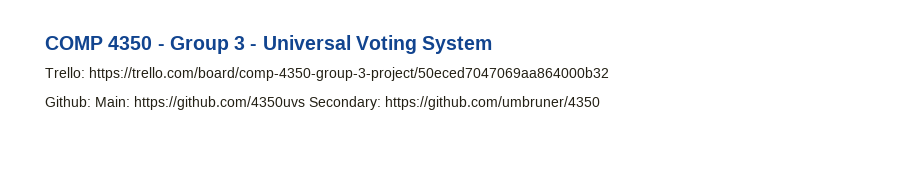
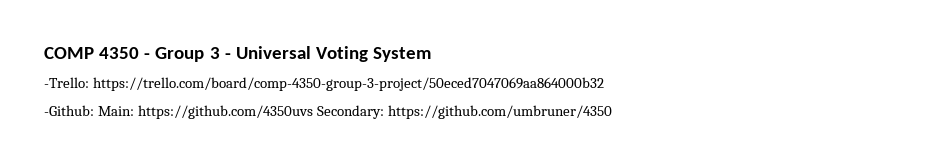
- Trello: https://trello.com/board/comp-4350-group-3-project/50eced7047069aa864000b32
+ -Trello: https://trello.com/board/comp-4350-group-3-project/50eced7047069aa864000b32
- Github: Main: https://github.com/4350uvs Secondary: https://github.com/umbruner/4350
+ -Github: Main: https://github.com/4350uvs Secondary: https://github.com/umbruner/4350

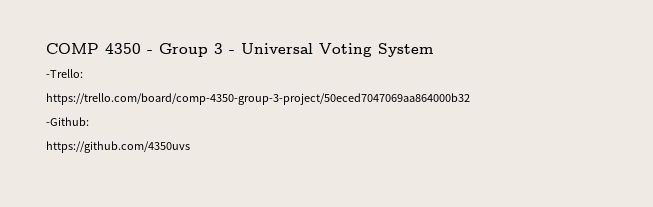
- -Trello: https://trello.com/board/comp-4350-group-3-project/50eced7047069aa864000b32
+ -Trello:
+ https://trello.com/board/comp-4350-group-3-project/50eced7047069aa864000b32
- -Github: Main: https://github.com/4350uvs Secondary: https://github.com/umbruner/4350
+ -Github:
+ https://github.com/4350uvs

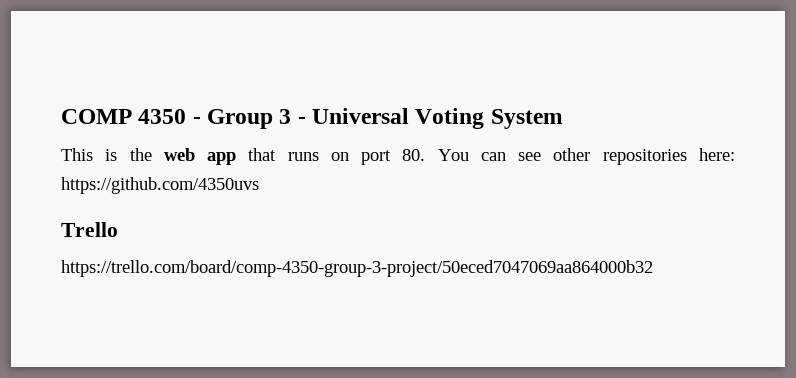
- -Trello:
+ This is the web app that runs on port 80. You can see other repositories here: https://github.com/4350uvs
+ Trello
- -Github:
- https://github.com/4350uvs

